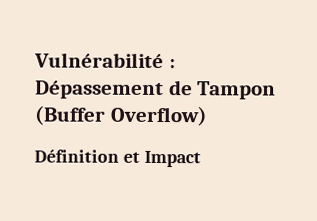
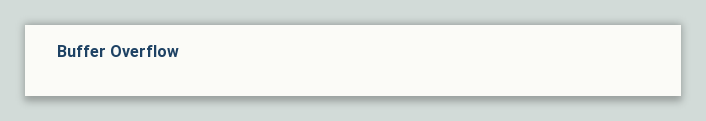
- Vulnérabilité : Dépassement de Tampon (Buffer Overflow)
- Définition et Impact
+ Buffer Overflow

